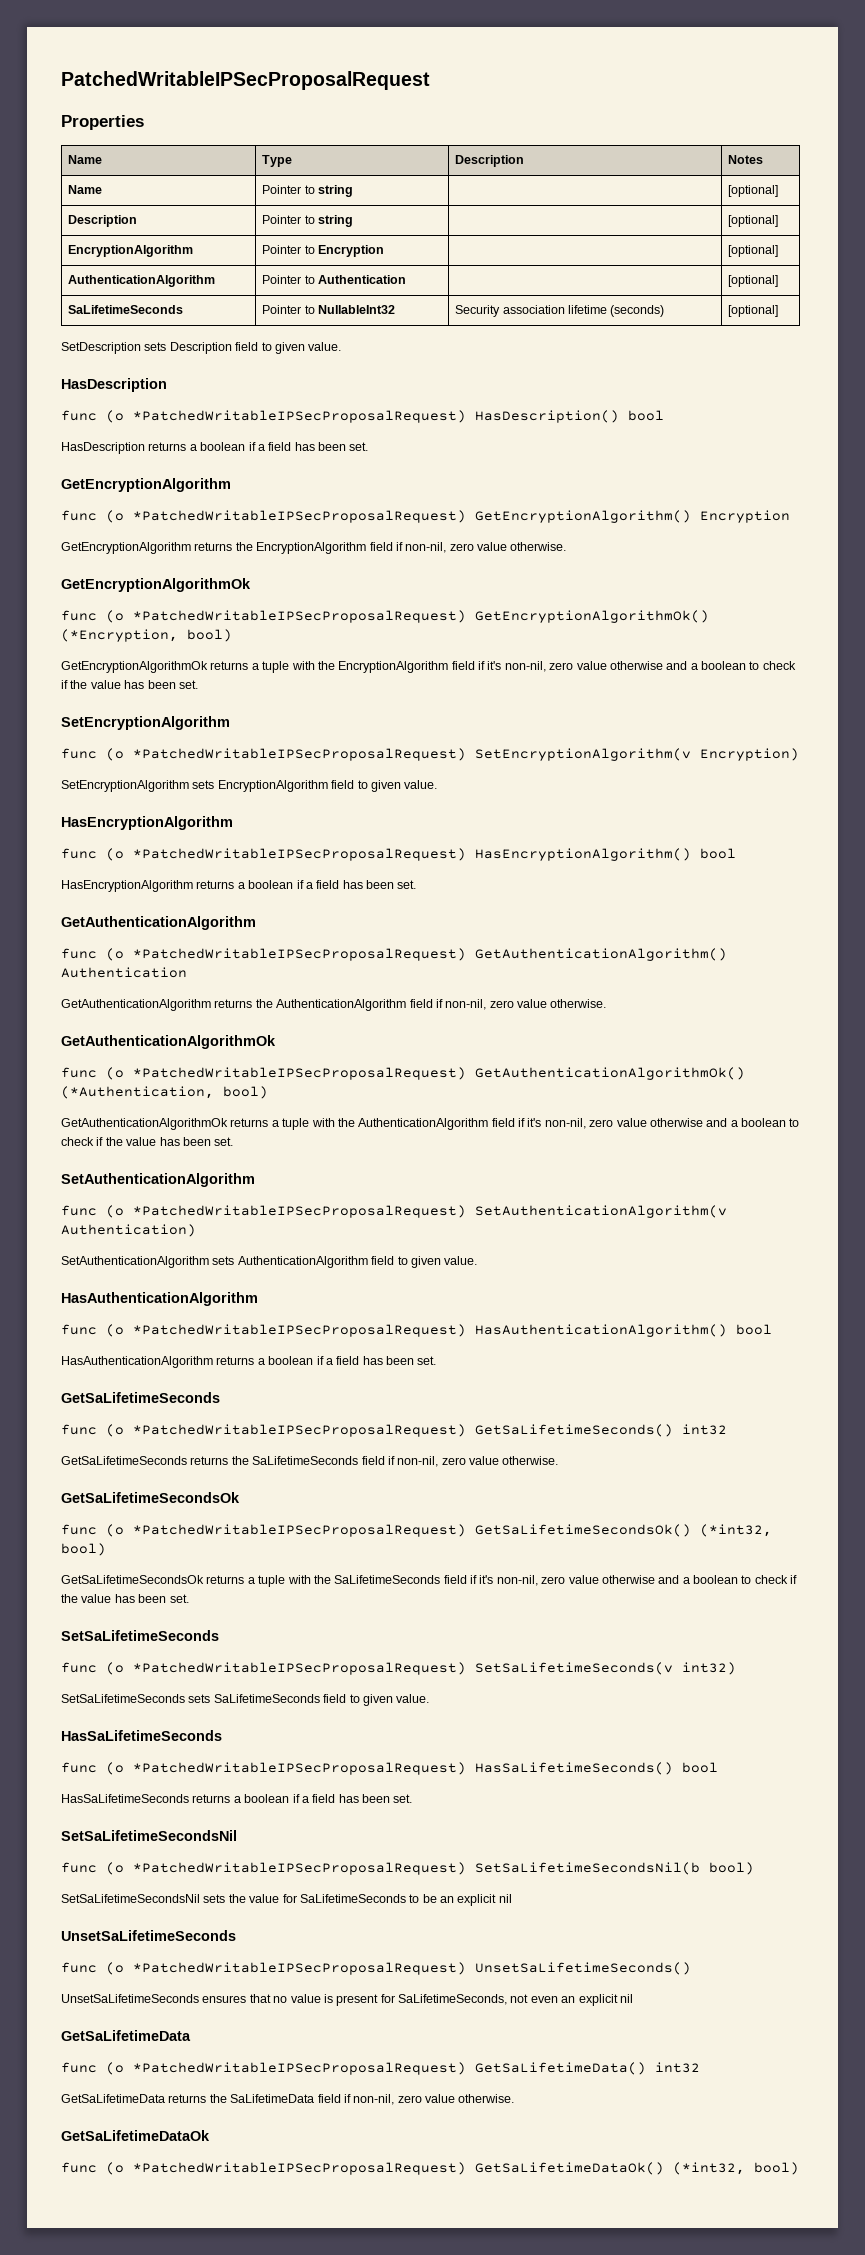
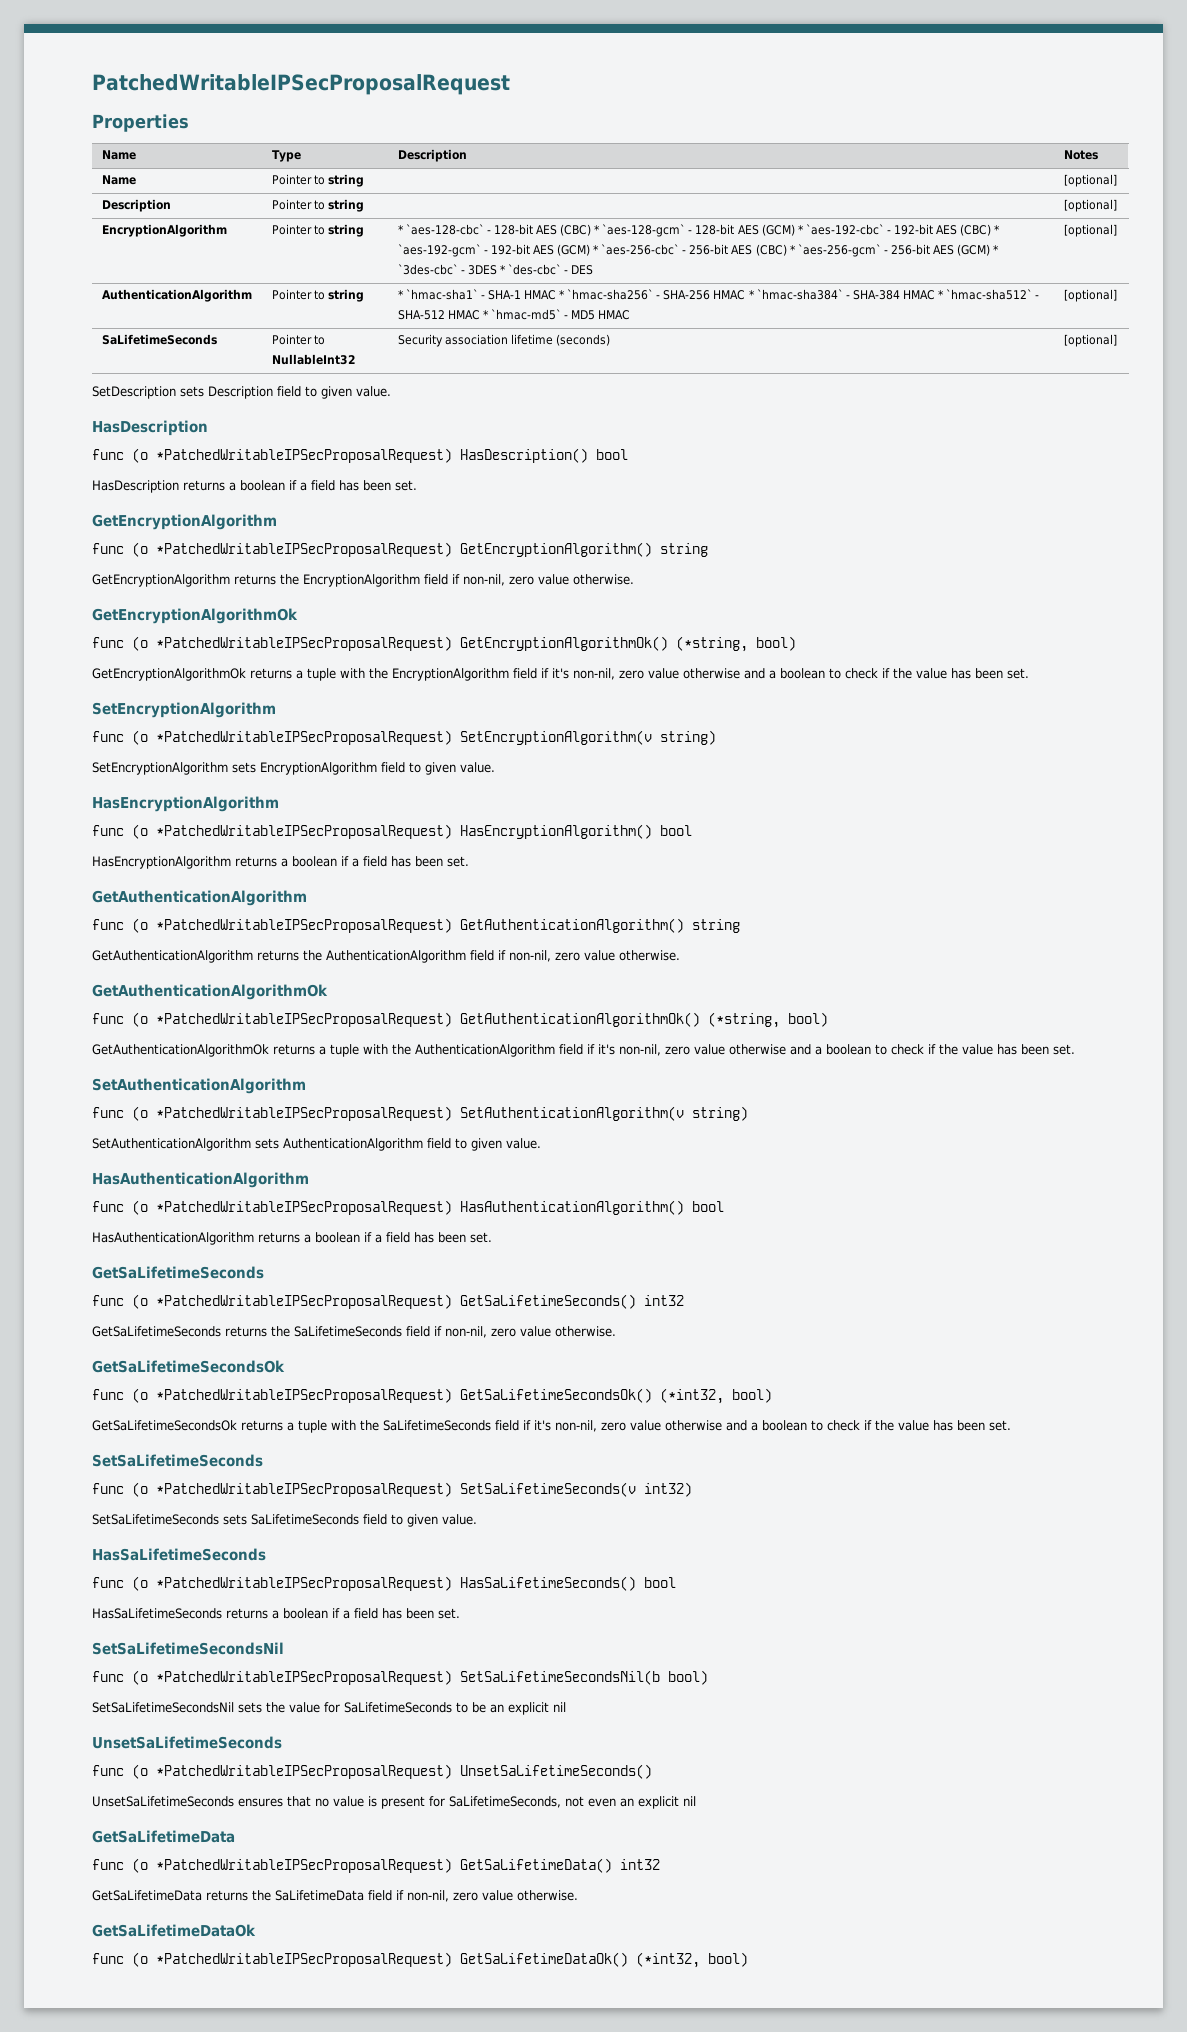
- Pointer to Encryption | | [optional]
- AuthenticationAlgorithm | Pointer to Authentication | | [optional]
+ Pointer to string | * `aes-128-cbc` - 128-bit AES (CBC) * `aes-128-gcm` - 128-bit AES (GCM) * `aes-192-cbc` - 192-bit AES (CBC) * `aes-192-gcm` - 192-bit AES (GCM) * `aes-256-cbc` - 256-bit AES (CBC) * `aes-256-gcm` - 256-bit AES (GCM) * `3des-cbc` - 3DES * `des-cbc` - DES | [optional]
+ AuthenticationAlgorithm | Pointer to string | * `hmac-sha1` - SHA-1 HMAC * `hmac-sha256` - SHA-256 HMAC * `hmac-sha384` - SHA-384 HMAC * `hmac-sha512` - SHA-512 HMAC * `hmac-md5` - MD5 HMAC | [optional]
- func (o *PatchedWritableIPSecProposalRequest) GetEncryptionAlgorithm() Encryption
+ func (o *PatchedWritableIPSecProposalRequest) GetEncryptionAlgorithm() string
- func (o *PatchedWritableIPSecProposalRequest) GetEncryptionAlgorithmOk() (*Encryption, bool)
+ func (o *PatchedWritableIPSecProposalRequest) GetEncryptionAlgorithmOk() (*string, bool)
- func (o *PatchedWritableIPSecProposalRequest) SetEncryptionAlgorithm(v Encryption)
+ func (o *PatchedWritableIPSecProposalRequest) SetEncryptionAlgorithm(v string)
- func (o *PatchedWritableIPSecProposalRequest) GetAuthenticationAlgorithm() Authentication
+ func (o *PatchedWritableIPSecProposalRequest) GetAuthenticationAlgorithm() string
- func (o *PatchedWritableIPSecProposalRequest) GetAuthenticationAlgorithmOk() (*Authentication, bool)
+ func (o *PatchedWritableIPSecProposalRequest) GetAuthenticationAlgorithmOk() (*string, bool)
- func (o *PatchedWritableIPSecProposalRequest) SetAuthenticationAlgorithm(v Authentication)
+ func (o *PatchedWritableIPSecProposalRequest) SetAuthenticationAlgorithm(v string)

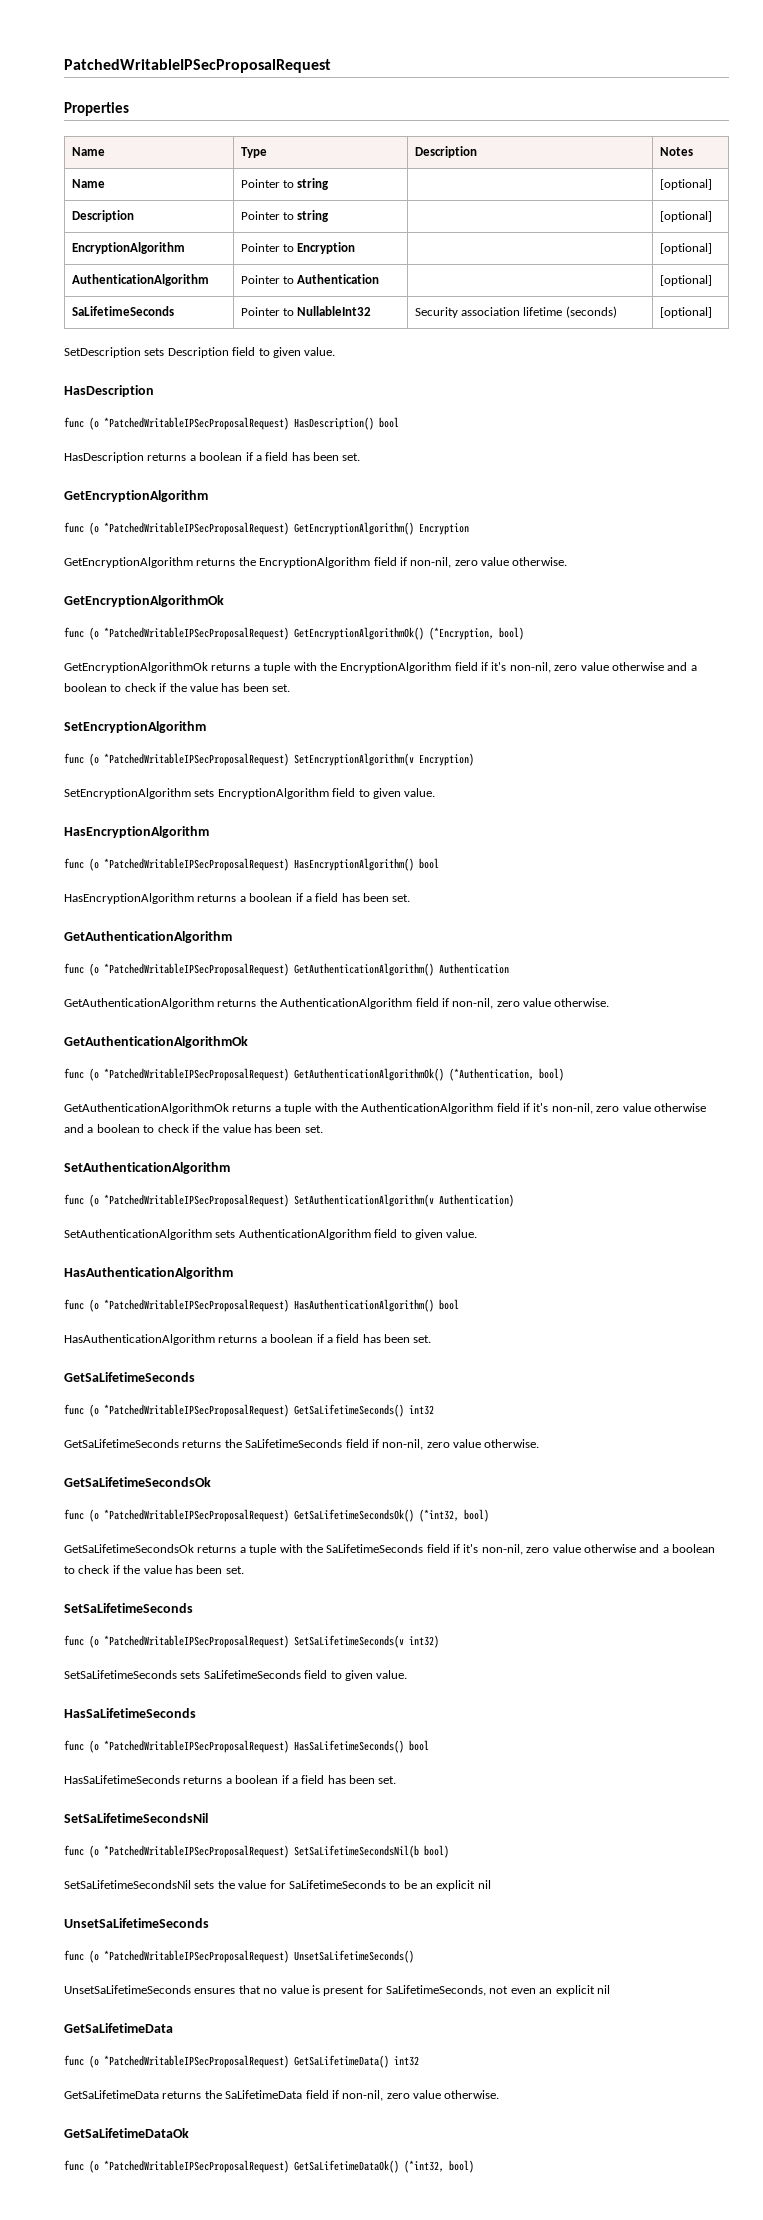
- Pointer to string | * `aes-128-cbc` - 128-bit AES (CBC) * `aes-128-gcm` - 128-bit AES (GCM) * `aes-192-cbc` - 192-bit AES (CBC) * `aes-192-gcm` - 192-bit AES (GCM) * `aes-256-cbc` - 256-bit AES (CBC) * `aes-256-gcm` - 256-bit AES (GCM) * `3des-cbc` - 3DES * `des-cbc` - DES | [optional]
- AuthenticationAlgorithm | Pointer to string | * `hmac-sha1` - SHA-1 HMAC * `hmac-sha256` - SHA-256 HMAC * `hmac-sha384` - SHA-384 HMAC * `hmac-sha512` - SHA-512 HMAC * `hmac-md5` - MD5 HMAC | [optional]
+ Pointer to Encryption | | [optional]
+ AuthenticationAlgorithm | Pointer to Authentication | | [optional]
- func (o *PatchedWritableIPSecProposalRequest) GetEncryptionAlgorithm() string
+ func (o *PatchedWritableIPSecProposalRequest) GetEncryptionAlgorithm() Encryption
- func (o *PatchedWritableIPSecProposalRequest) GetEncryptionAlgorithmOk() (*string, bool)
+ func (o *PatchedWritableIPSecProposalRequest) GetEncryptionAlgorithmOk() (*Encryption, bool)
- func (o *PatchedWritableIPSecProposalRequest) SetEncryptionAlgorithm(v string)
+ func (o *PatchedWritableIPSecProposalRequest) SetEncryptionAlgorithm(v Encryption)
- func (o *PatchedWritableIPSecProposalRequest) GetAuthenticationAlgorithm() string
+ func (o *PatchedWritableIPSecProposalRequest) GetAuthenticationAlgorithm() Authentication
- func (o *PatchedWritableIPSecProposalRequest) GetAuthenticationAlgorithmOk() (*string, bool)
+ func (o *PatchedWritableIPSecProposalRequest) GetAuthenticationAlgorithmOk() (*Authentication, bool)
- func (o *PatchedWritableIPSecProposalRequest) SetAuthenticationAlgorithm(v string)
+ func (o *PatchedWritableIPSecProposalRequest) SetAuthenticationAlgorithm(v Authentication)

